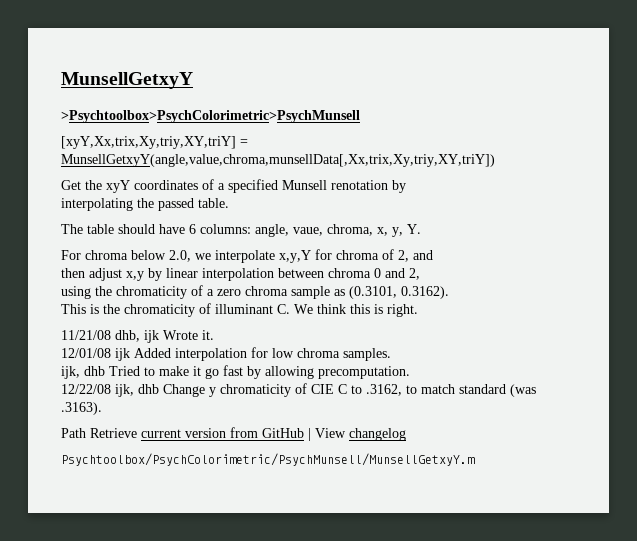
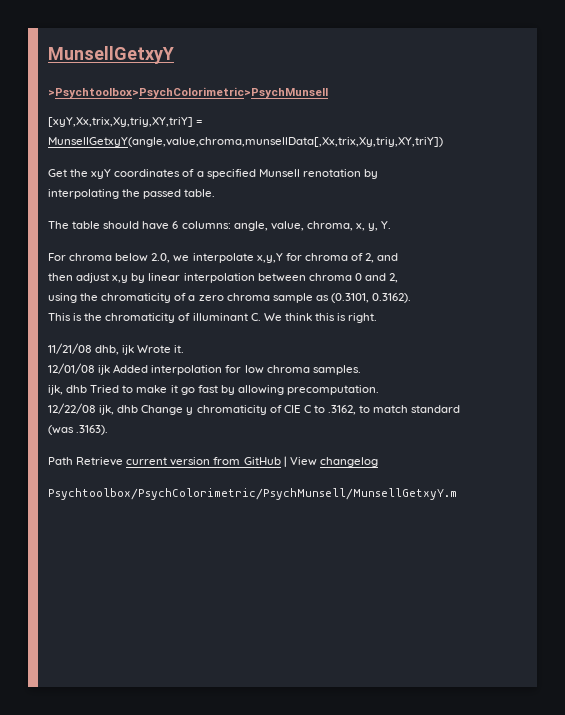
- The table should have 6 columns: angle, vaue, chroma, x, y, Y.
+ The table should have 6 columns: angle, value, chroma, x, y, Y.

